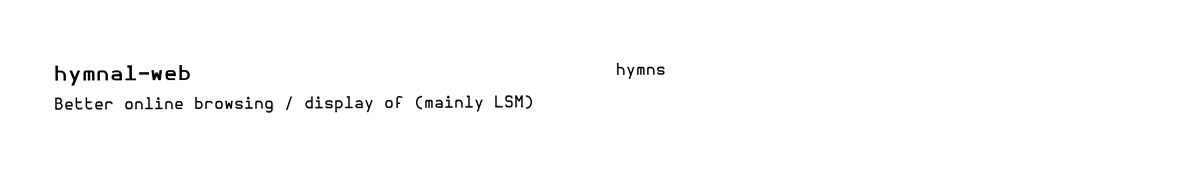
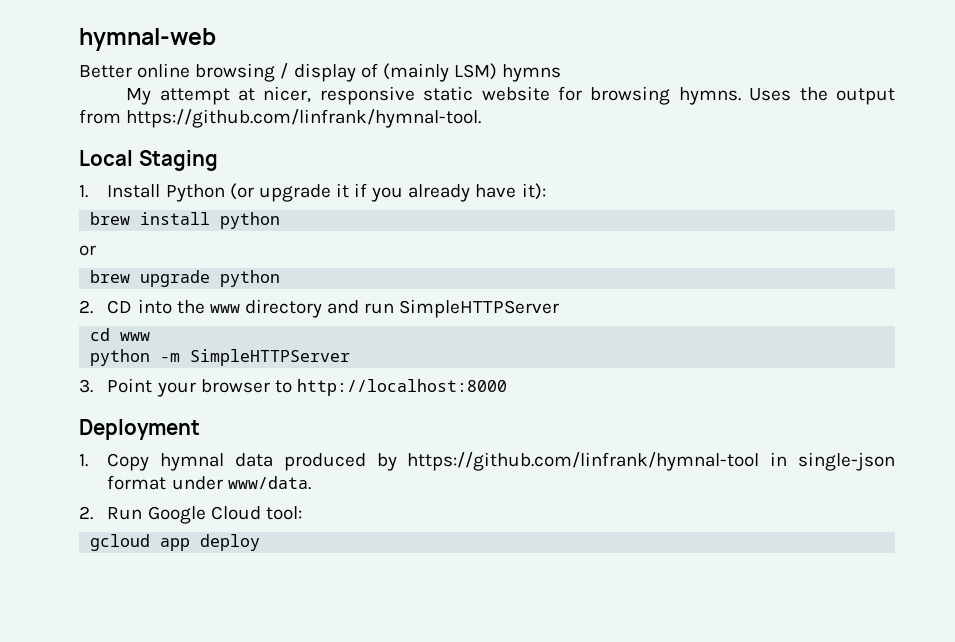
+ My attempt at nicer, responsive static website for browsing hymns. Uses the output from https://github.com/linfrank/hymnal-tool.
+ Local Staging
+ 1. Install Python (or upgrade it if you already have it):
+ brew install python
+ or
+ brew upgrade python
+ 2. CD into the www directory and run SimpleHTTPServer
+ cd www
+ python -m SimpleHTTPServer
+ 3. Point your browser to http://localhost:8000
+ Deployment
+ 1. Copy hymnal data produced by https://github.com/linfrank/hymnal-tool in single-json format under www/data.
+ 2. Run Google Cloud tool:
+ gcloud app deploy

